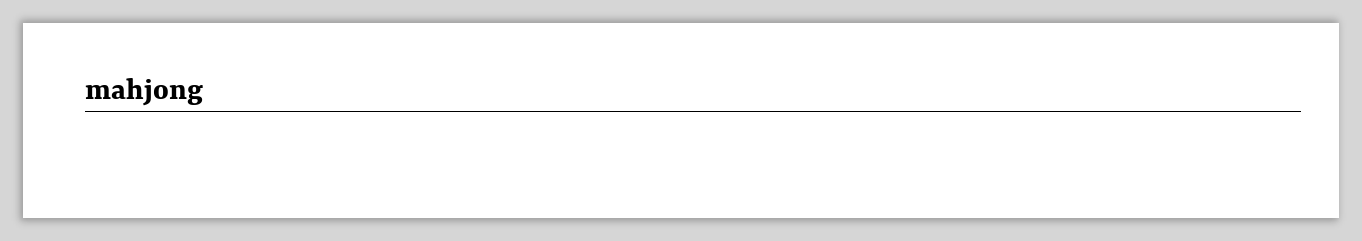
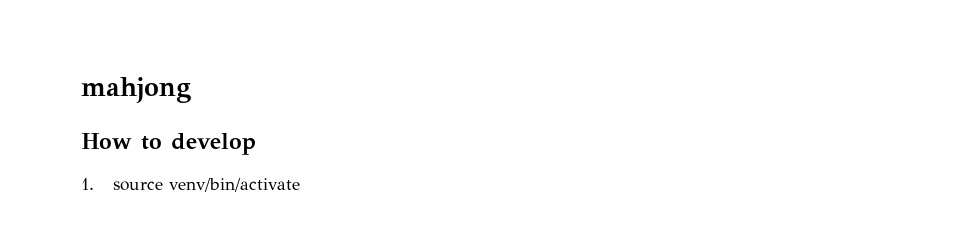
+ How to develop
+ 1. source venv/bin/activate

